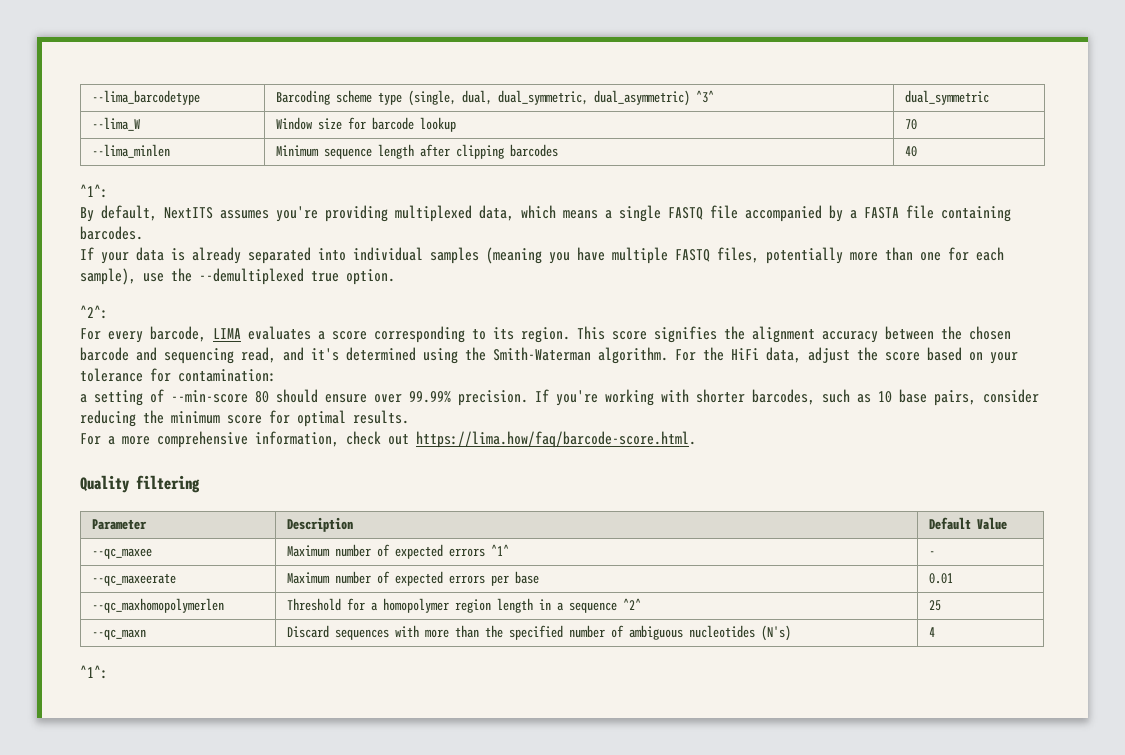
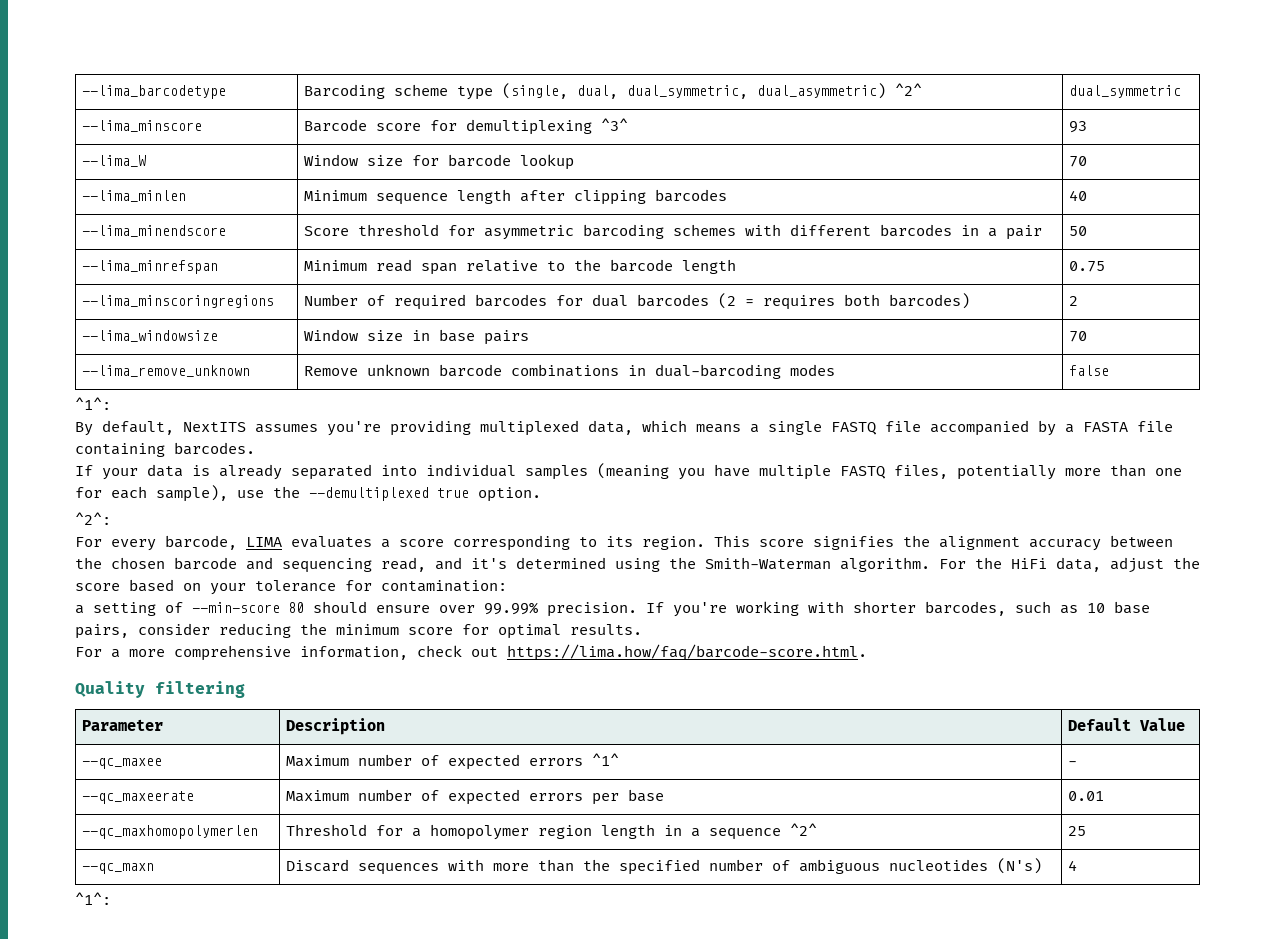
- --lima_barcodetype | Barcoding scheme type (single, dual, dual_symmetric, dual_asymmetric) ^3^ | dual_symmetric
+ --lima_barcodetype | Barcoding scheme type (single, dual, dual_symmetric, dual_asymmetric) ^2^ | dual_symmetric
+ --lima_minscore | Barcode score for demultiplexing ^3^ | 93
+ --lima_minendscore | Score threshold for asymmetric barcoding schemes with different barcodes in a pair | 50
+ --lima_minrefspan | Minimum read span relative to the barcode length | 0.75
+ --lima_minscoringregions | Number of required barcodes for dual barcodes (2 = requires both barcodes) | 2
+ --lima_windowsize | Window size in base pairs | 70
+ --lima_remove_unknown | Remove unknown barcode combinations in dual-barcoding modes | false

